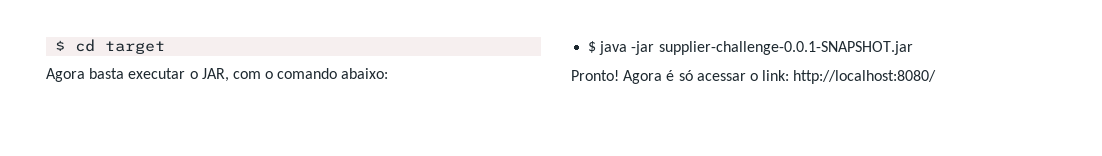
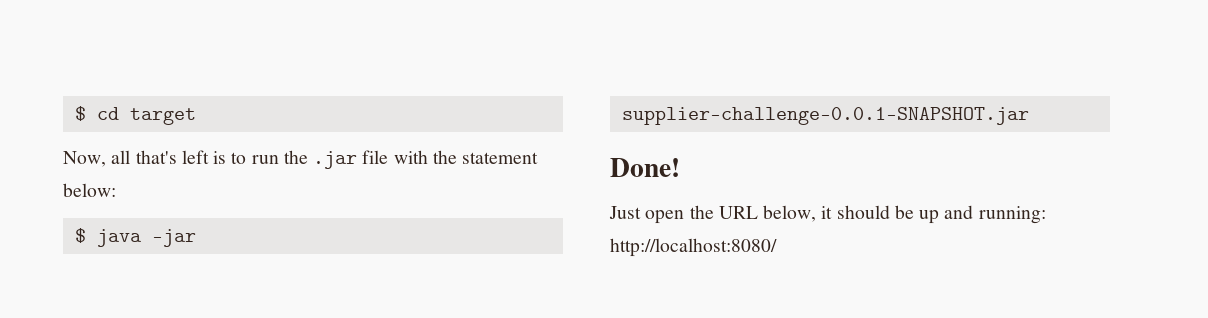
- Agora basta executar o JAR, com o comando abaixo:
+ Now, all that's left is to run the .jar file with the statement below:
  $ java -jar supplier-challenge-0.0.1-SNAPSHOT.jar
- Pronto! Agora é só acessar o link: http://localhost:8080/
+ Done!
+ Just open the URL below, it should be up and running: http://localhost:8080/

